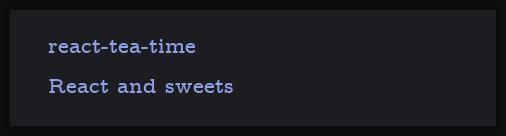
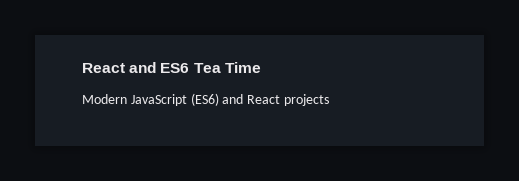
- react-tea-time
- React and sweets
+ React and ES6 Tea Time
+ Modern JavaScript (ES6) and React projects

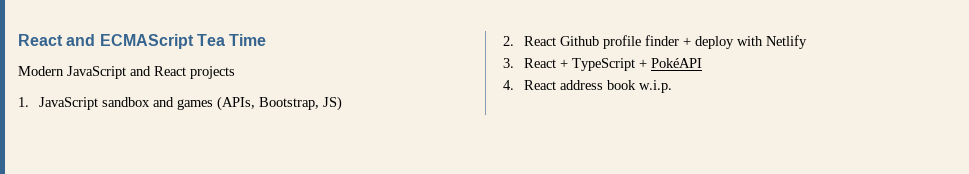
- React and ES6 Tea Time
+ React and ECMAScript Tea Time
- Modern JavaScript (ES6) and React projects
+ Modern JavaScript and React projects
+ 1. JavaScript sandbox and games (APIs, Bootstrap, JS)
+ 2. React Github profile finder + deploy with Netlify
+ 3. React + TypeScript + PokéAPI
+ 4. React address book w.i.p.

